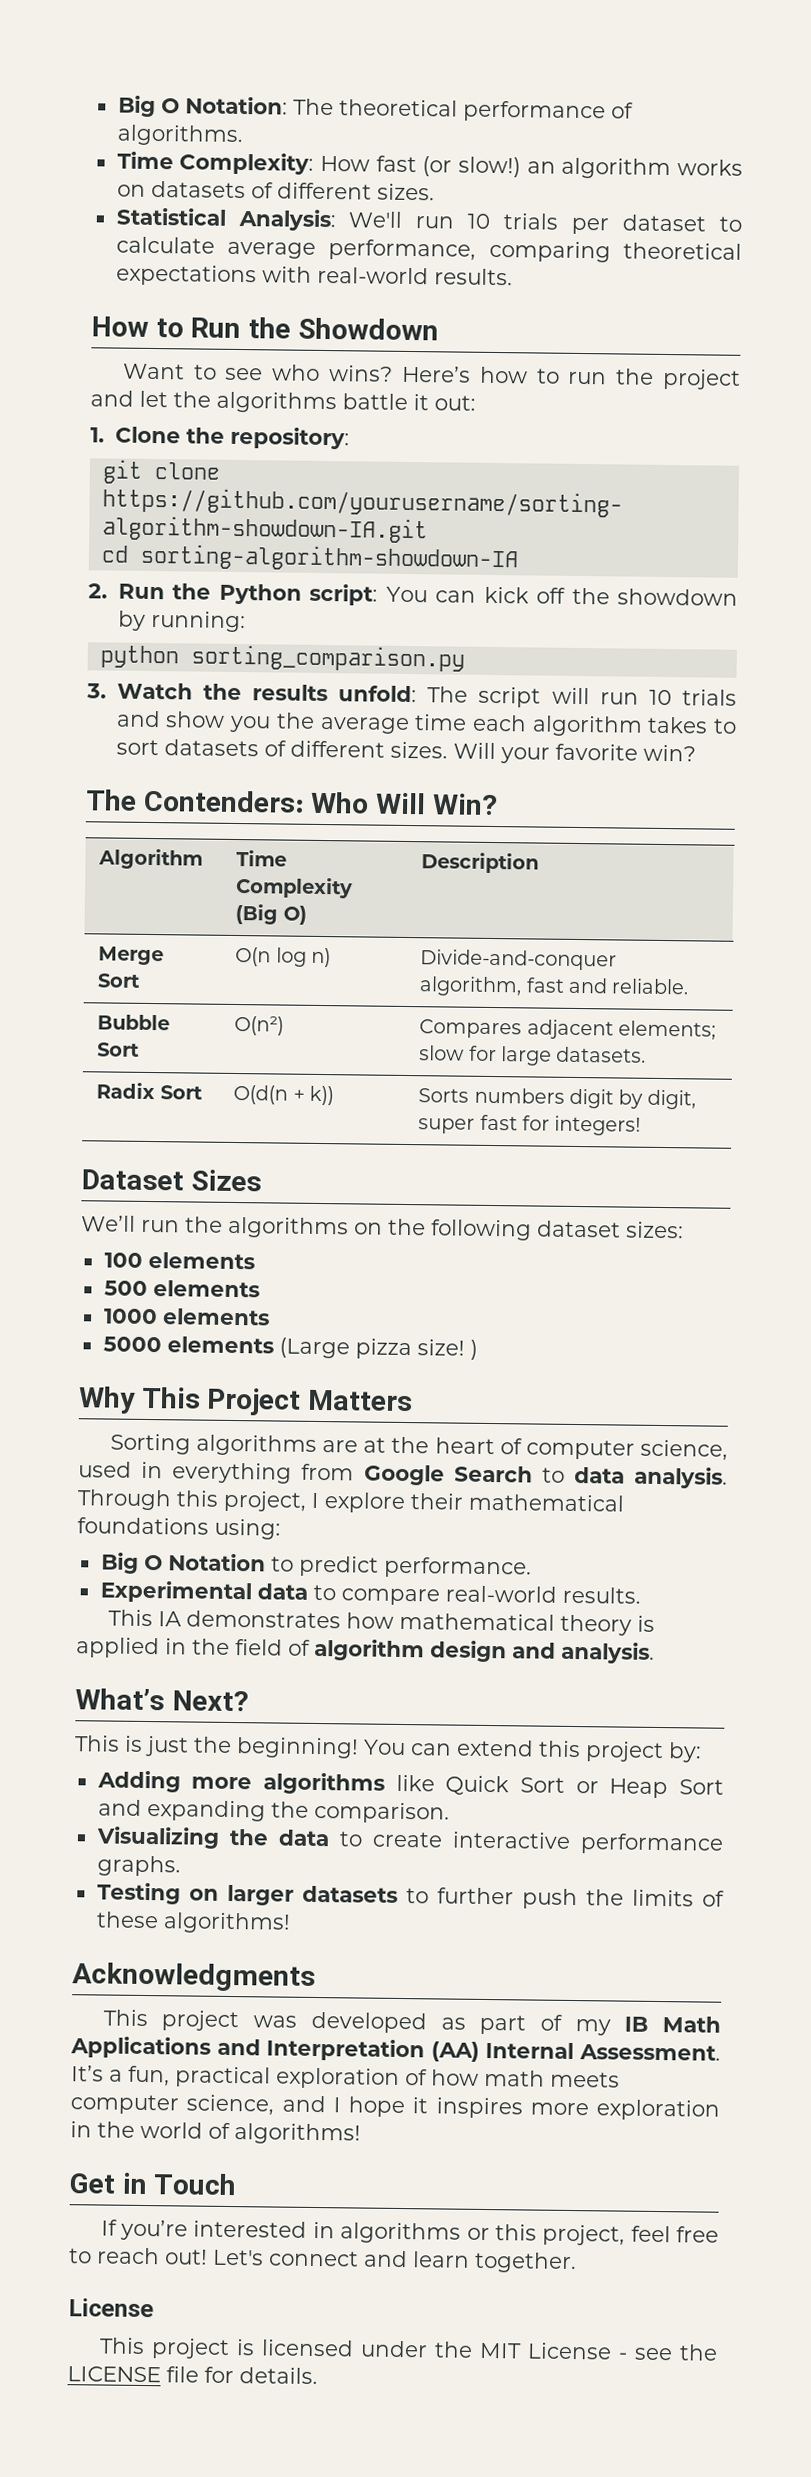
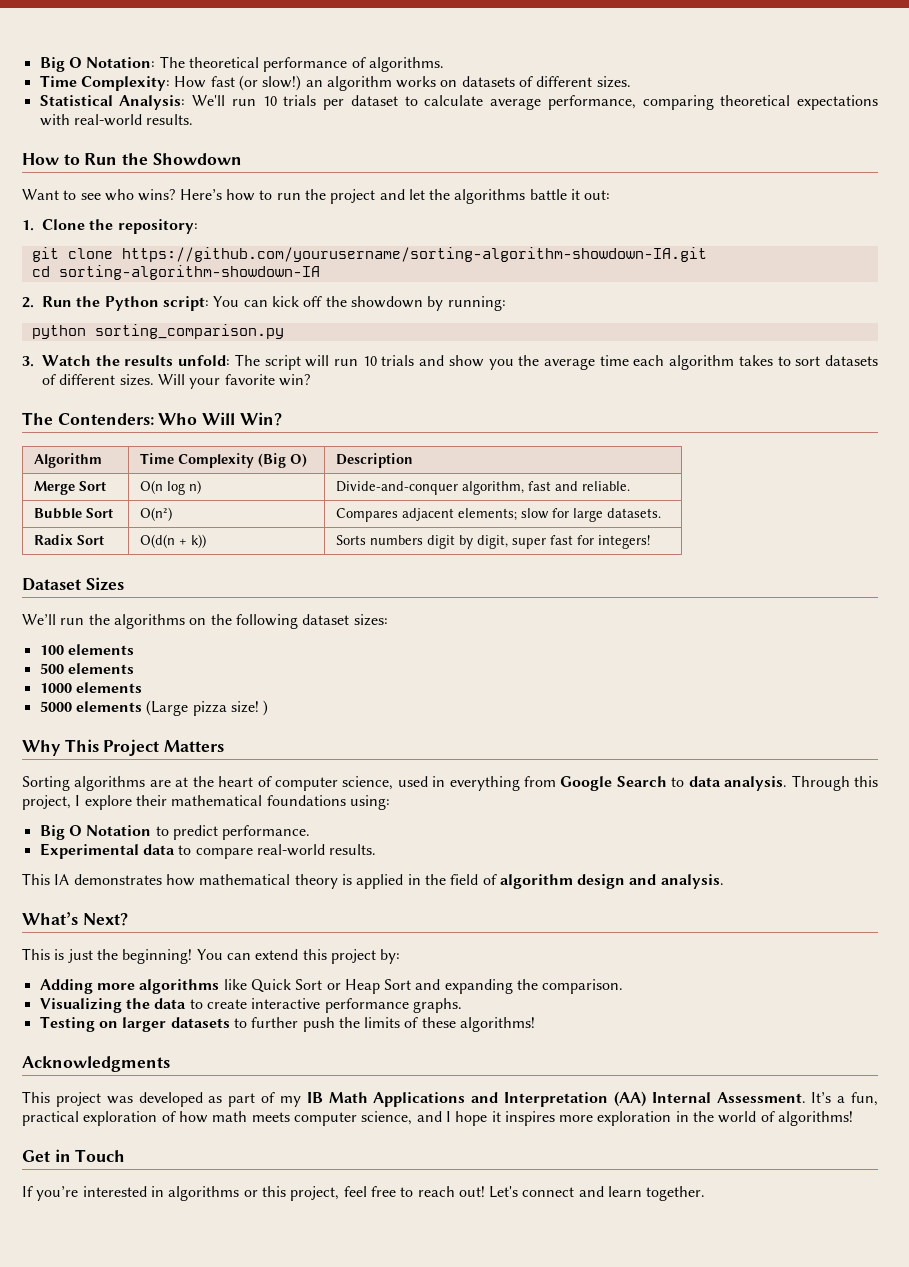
  Let's connect and learn together.
- License
- This project is licensed under the MIT License - see the LICENSE file for details.

